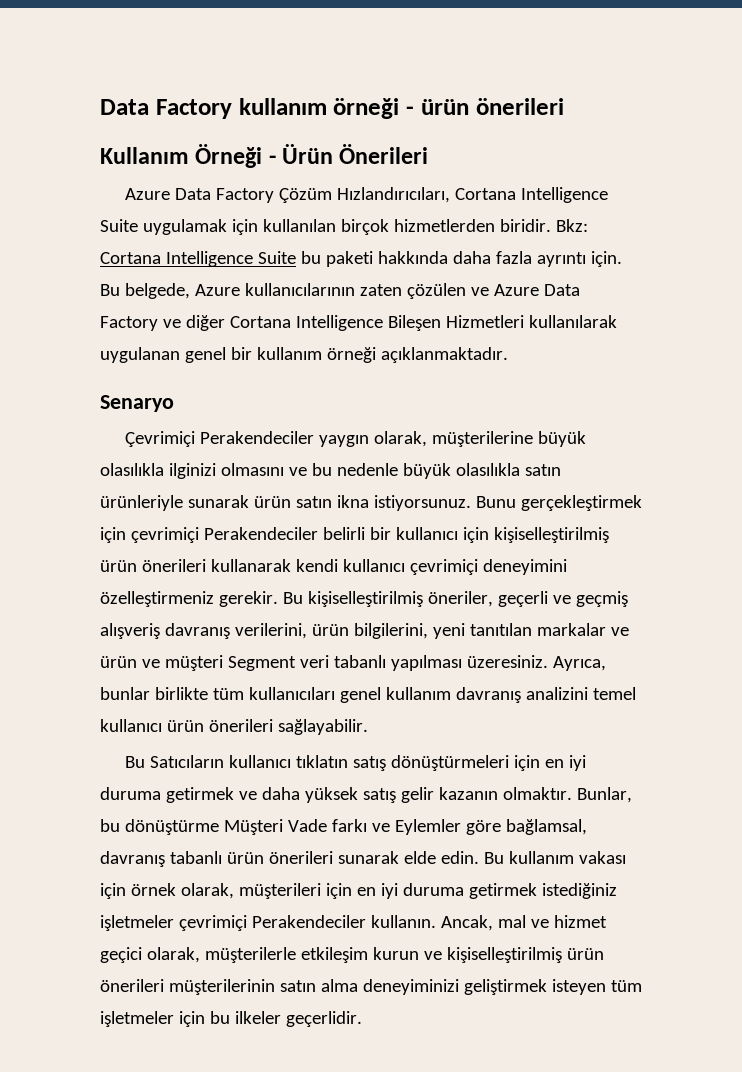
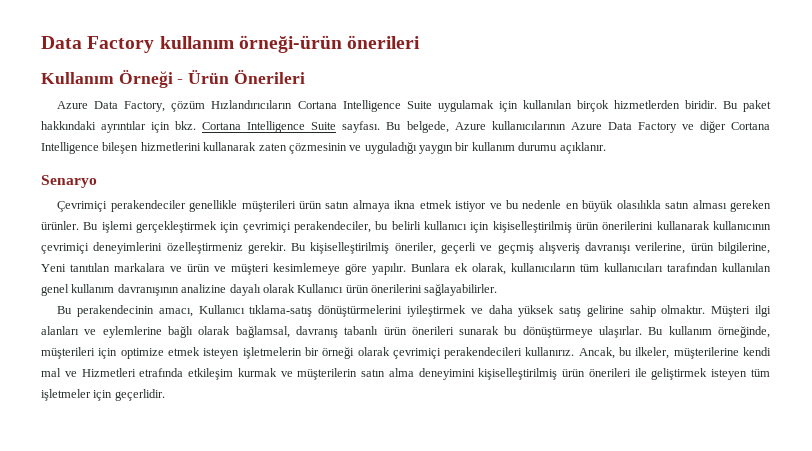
- Data Factory kullanım örneği - ürün önerileri
+ Data Factory kullanım örneği-ürün önerileri
- Azure Data Factory Çözüm Hızlandırıcıları, Cortana Intelligence Suite uygulamak için kullanılan birçok hizmetlerden biridir.
+ Azure Data Factory, çözüm Hızlandırıcıların Cortana Intelligence Suite uygulamak için kullanılan birçok hizmetlerden biridir.
- Bkz: Cortana Intelligence Suite bu paketi hakkında daha fazla ayrıntı için.
+ Bu paket hakkındaki ayrıntılar için bkz. Cortana Intelligence Suite sayfası.
- Bu belgede, Azure kullanıcılarının zaten çözülen ve Azure Data Factory ve diğer Cortana Intelligence Bileşen Hizmetleri kullanılarak uygulanan genel bir kullanım örneği açıklanmaktadır.
+ Bu belgede, Azure kullanıcılarının Azure Data Factory ve diğer Cortana Intelligence bileşen hizmetlerini kullanarak zaten çözmesinin ve uyguladığı yaygın bir kullanım durumu açıklanır.
  Senaryo
- Çevrimiçi Perakendeciler yaygın olarak, müşterilerine büyük olasılıkla ilginizi olmasını ve bu nedenle büyük olasılıkla satın ürünleriyle sunarak ürün satın ikna istiyorsunuz. Bunu gerçekleştirmek için çevrimiçi Perakendeciler belirli bir kullanıcı için kişiselleştirilmiş ürün önerileri kullanarak kendi kullanıcı çevrimiçi deneyimini özelleştirmeniz gerekir.
+ Çevrimiçi perakendeciler genellikle müşterileri ürün satın almaya ikna etmek istiyor ve bu nedenle en büyük olasılıkla satın alması gereken ürünler. Bu işlemi gerçekleştirmek için çevrimiçi perakendeciler, bu belirli kullanıcı için kişiselleştirilmiş ürün önerilerini kullanarak kullanıcının çevrimiçi deneyimlerini özelleştirmeniz gerekir.
- Bu kişiselleştirilmiş öneriler, geçerli ve geçmiş alışveriş davranış verilerini, ürün bilgilerini, yeni tanıtılan markalar ve ürün ve müşteri Segment veri tabanlı yapılması üzeresiniz. Ayrıca, bunlar birlikte tüm kullanıcıları genel kullanım davranış analizini temel kullanıcı ürün önerileri sağlayabilir.
- Bu Satıcıların kullanıcı tıklatın satış dönüştürmeleri için en iyi duruma getirmek ve daha yüksek satış gelir kazanın olmaktır. Bunlar, bu dönüştürme Müşteri Vade farkı ve Eylemler göre bağlamsal, davranış tabanlı ürün önerileri sunarak elde edin. Bu kullanım vakası için örnek olarak, müşterileri için en iyi duruma getirmek istediğiniz işletmeler çevrimiçi Perakendeciler kullanın. Ancak, mal ve hizmet geçici olarak, müşterilerle etkileşim kurun ve kişiselleştirilmiş ürün önerileri müşterilerinin satın alma deneyiminizi geliştirmek isteyen tüm işletmeler için bu ilkeler geçerlidir.
+ Bu kişiselleştirilmiş öneriler, geçerli ve geçmiş alışveriş davranışı verilerine, ürün bilgilerine, Yeni tanıtılan markalara ve ürün ve müşteri kesimlemeye göre yapılır. Bunlara ek olarak, kullanıcıların tüm kullanıcıları tarafından kullanılan genel kullanım davranışının analizine dayalı olarak Kullanıcı ürün önerilerini sağlayabilirler.
+ Bu perakendecinin amacı, Kullanıcı tıklama-satış dönüştürmelerini iyileştirmek ve daha yüksek satış gelirine sahip olmaktır. Müşteri ilgi alanları ve eylemlerine bağlı olarak bağlamsal, davranış tabanlı ürün önerileri sunarak bu dönüştürmeye ulaşırlar. Bu kullanım örneğinde, müşterileri için optimize etmek isteyen işletmelerin bir örneği olarak çevrimiçi perakendecileri kullanırız. Ancak, bu ilkeler, müşterilerine kendi mal ve Hizmetleri etrafında etkileşim kurmak ve müşterilerin satın alma deneyimini kişiselleştirilmiş ürün önerileri ile geliştirmek isteyen tüm işletmeler için geçerlidir.

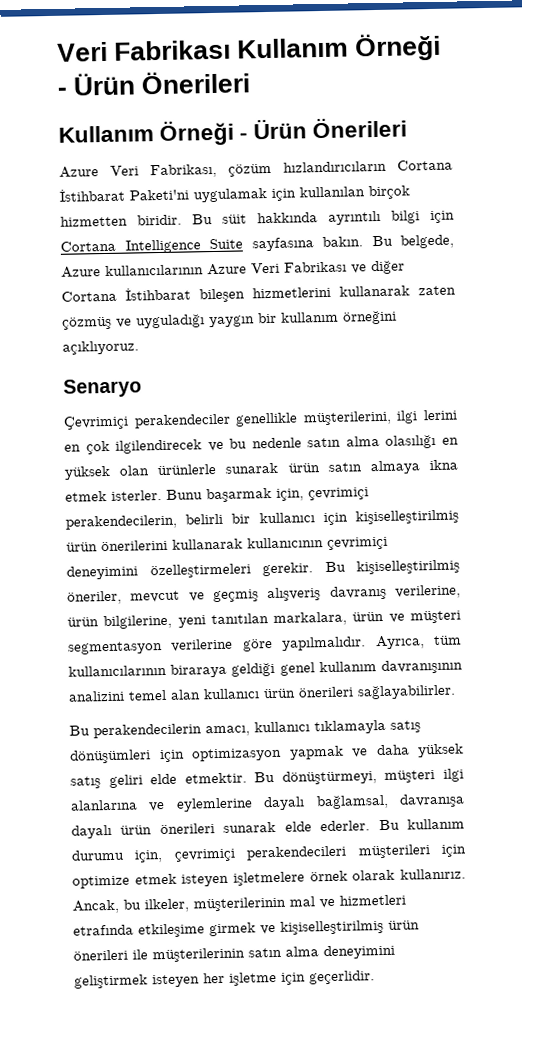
- Data Factory kullanım örneği-ürün önerileri
+ Veri Fabrikası Kullanım Örneği - Ürün Önerileri
- Azure Data Factory, çözüm Hızlandırıcıların Cortana Intelligence Suite uygulamak için kullanılan birçok hizmetlerden biridir.
+ Azure Veri Fabrikası, çözüm hızlandırıcıların Cortana İstihbarat Paketi'ni uygulamak için kullanılan birçok hizmetten biridir.
- Bu paket hakkındaki ayrıntılar için bkz. Cortana Intelligence Suite sayfası.
+ Bu süit hakkında ayrıntılı bilgi için Cortana Intelligence Suite sayfasına bakın.
- Bu belgede, Azure kullanıcılarının Azure Data Factory ve diğer Cortana Intelligence bileşen hizmetlerini kullanarak zaten çözmesinin ve uyguladığı yaygın bir kullanım durumu açıklanır.
+ Bu belgede, Azure kullanıcılarının Azure Veri Fabrikası ve diğer Cortana İstihbarat bileşen hizmetlerini kullanarak zaten çözmüş ve uyguladığı yaygın bir kullanım örneğini açıklıyoruz.
- Çevrimiçi perakendeciler genellikle müşterileri ürün satın almaya ikna etmek istiyor ve bu nedenle en büyük olasılıkla satın alması gereken ürünler. Bu işlemi gerçekleştirmek için çevrimiçi perakendeciler, bu belirli kullanıcı için kişiselleştirilmiş ürün önerilerini kullanarak kullanıcının çevrimiçi deneyimlerini özelleştirmeniz gerekir.
+ Çevrimiçi perakendeciler genellikle müşterilerini, ilgi lerini en çok ilgilendirecek ve bu nedenle satın alma olasılığı en yüksek olan ürünlerle sunarak ürün satın almaya ikna etmek isterler. Bunu başarmak için, çevrimiçi perakendecilerin, belirli bir kullanıcı için kişiselleştirilmiş ürün önerilerini kullanarak kullanıcının çevrimiçi deneyimini özelleştirmeleri gerekir.
- Bu kişiselleştirilmiş öneriler, geçerli ve geçmiş alışveriş davranışı verilerine, ürün bilgilerine, Yeni tanıtılan markalara ve ürün ve müşteri kesimlemeye göre yapılır. Bunlara ek olarak, kullanıcıların tüm kullanıcıları tarafından kullanılan genel kullanım davranışının analizine dayalı olarak Kullanıcı ürün önerilerini sağlayabilirler.
- Bu perakendecinin amacı, Kullanıcı tıklama-satış dönüştürmelerini iyileştirmek ve daha yüksek satış gelirine sahip olmaktır. Müşteri ilgi alanları ve eylemlerine bağlı olarak bağlamsal, davranış tabanlı ürün önerileri sunarak bu dönüştürmeye ulaşırlar. Bu kullanım örneğinde, müşterileri için optimize etmek isteyen işletmelerin bir örneği olarak çevrimiçi perakendecileri kullanırız. Ancak, bu ilkeler, müşterilerine kendi mal ve Hizmetleri etrafında etkileşim kurmak ve müşterilerin satın alma deneyimini kişiselleştirilmiş ürün önerileri ile geliştirmek isteyen tüm işletmeler için geçerlidir.
+ Bu kişiselleştirilmiş öneriler, mevcut ve geçmiş alışveriş davranış verilerine, ürün bilgilerine, yeni tanıtılan markalara, ürün ve müşteri segmentasyon verilerine göre yapılmalıdır. Ayrıca, tüm kullanıcılarının biraraya geldiği genel kullanım davranışının analizini temel alan kullanıcı ürün önerileri sağlayabilirler.
+ Bu perakendecilerin amacı, kullanıcı tıklamayla satış dönüşümleri için optimizasyon yapmak ve daha yüksek satış geliri elde etmektir. Bu dönüştürmeyi, müşteri ilgi alanlarına ve eylemlerine dayalı bağlamsal, davranışa dayalı ürün önerileri sunarak elde ederler. Bu kullanım durumu için, çevrimiçi perakendecileri müşterileri için optimize etmek isteyen işletmelere örnek olarak kullanırız. Ancak, bu ilkeler, müşterilerinin mal ve hizmetleri etrafında etkileşime girmek ve kişiselleştirilmiş ürün önerileri ile müşterilerinin satın alma deneyimini geliştirmek isteyen her işletme için geçerlidir.

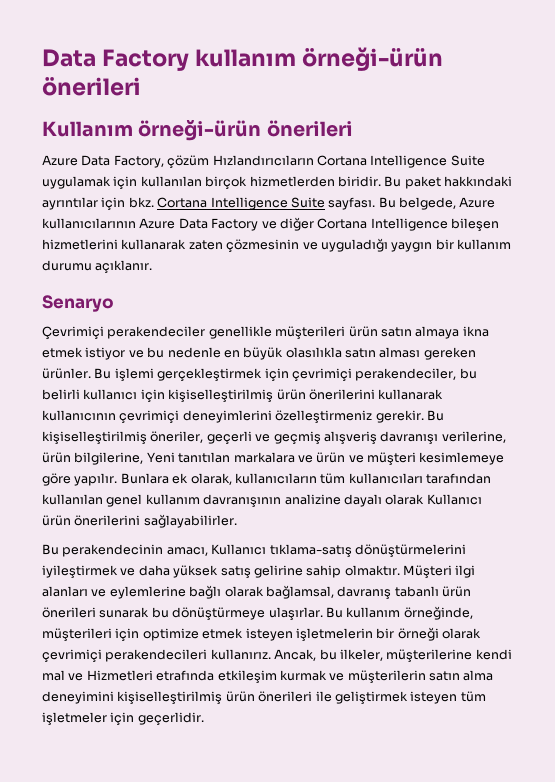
- Veri Fabrikası Kullanım Örneği - Ürün Önerileri
- Kullanım Örneği - Ürün Önerileri
- Azure Veri Fabrikası, çözüm hızlandırıcıların Cortana İstihbarat Paketi'ni uygulamak için kullanılan birçok hizmetten biridir.
+ Data Factory kullanım örneği-ürün önerileri
+ Kullanım örneği-ürün önerileri
+ Azure Data Factory, çözüm Hızlandırıcıların Cortana Intelligence Suite uygulamak için kullanılan birçok hizmetlerden biridir.
- Bu süit hakkında ayrıntılı bilgi için Cortana Intelligence Suite sayfasına bakın.
+ Bu paket hakkındaki ayrıntılar için bkz. Cortana Intelligence Suite sayfası.
- Bu belgede, Azure kullanıcılarının Azure Veri Fabrikası ve diğer Cortana İstihbarat bileşen hizmetlerini kullanarak zaten çözmüş ve uyguladığı yaygın bir kullanım örneğini açıklıyoruz.
+ Bu belgede, Azure kullanıcılarının Azure Data Factory ve diğer Cortana Intelligence bileşen hizmetlerini kullanarak zaten çözmesinin ve uyguladığı yaygın bir kullanım durumu açıklanır.
- Çevrimiçi perakendeciler genellikle müşterilerini, ilgi lerini en çok ilgilendirecek ve bu nedenle satın alma olasılığı en yüksek olan ürünlerle sunarak ürün satın almaya ikna etmek isterler. Bunu başarmak için, çevrimiçi perakendecilerin, belirli bir kullanıcı için kişiselleştirilmiş ürün önerilerini kullanarak kullanıcının çevrimiçi deneyimini özelleştirmeleri gerekir.
+ Çevrimiçi perakendeciler genellikle müşterileri ürün satın almaya ikna etmek istiyor ve bu nedenle en büyük olasılıkla satın alması gereken ürünler. Bu işlemi gerçekleştirmek için çevrimiçi perakendeciler, bu belirli kullanıcı için kişiselleştirilmiş ürün önerilerini kullanarak kullanıcının çevrimiçi deneyimlerini özelleştirmeniz gerekir.
- Bu kişiselleştirilmiş öneriler, mevcut ve geçmiş alışveriş davranış verilerine, ürün bilgilerine, yeni tanıtılan markalara, ürün ve müşteri segmentasyon verilerine göre yapılmalıdır. Ayrıca, tüm kullanıcılarının biraraya geldiği genel kullanım davranışının analizini temel alan kullanıcı ürün önerileri sağlayabilirler.
- Bu perakendecilerin amacı, kullanıcı tıklamayla satış dönüşümleri için optimizasyon yapmak ve daha yüksek satış geliri elde etmektir. Bu dönüştürmeyi, müşteri ilgi alanlarına ve eylemlerine dayalı bağlamsal, davranışa dayalı ürün önerileri sunarak elde ederler. Bu kullanım durumu için, çevrimiçi perakendecileri müşterileri için optimize etmek isteyen işletmelere örnek olarak kullanırız. Ancak, bu ilkeler, müşterilerinin mal ve hizmetleri etrafında etkileşime girmek ve kişiselleştirilmiş ürün önerileri ile müşterilerinin satın alma deneyimini geliştirmek isteyen her işletme için geçerlidir.
+ Bu kişiselleştirilmiş öneriler, geçerli ve geçmiş alışveriş davranışı verilerine, ürün bilgilerine, Yeni tanıtılan markalara ve ürün ve müşteri kesimlemeye göre yapılır. Bunlara ek olarak, kullanıcıların tüm kullanıcıları tarafından kullanılan genel kullanım davranışının analizine dayalı olarak Kullanıcı ürün önerilerini sağlayabilirler.
+ Bu perakendecinin amacı, Kullanıcı tıklama-satış dönüştürmelerini iyileştirmek ve daha yüksek satış gelirine sahip olmaktır. Müşteri ilgi alanları ve eylemlerine bağlı olarak bağlamsal, davranış tabanlı ürün önerileri sunarak bu dönüştürmeye ulaşırlar. Bu kullanım örneğinde, müşterileri için optimize etmek isteyen işletmelerin bir örneği olarak çevrimiçi perakendecileri kullanırız. Ancak, bu ilkeler, müşterilerine kendi mal ve Hizmetleri etrafında etkileşim kurmak ve müşterilerin satın alma deneyimini kişiselleştirilmiş ürün önerileri ile geliştirmek isteyen tüm işletmeler için geçerlidir.

